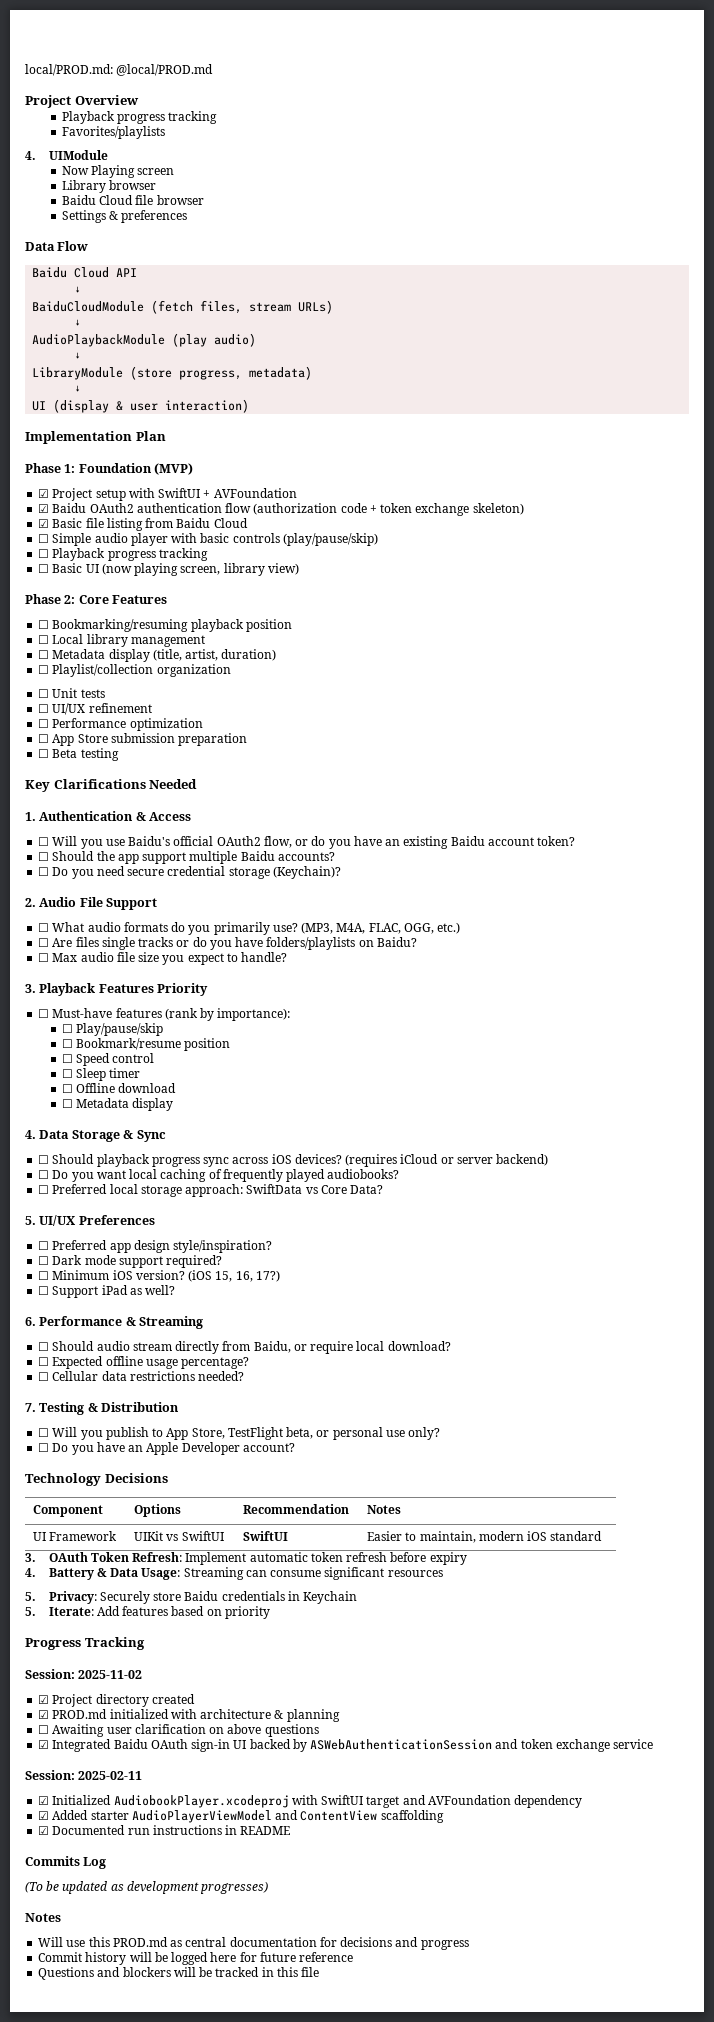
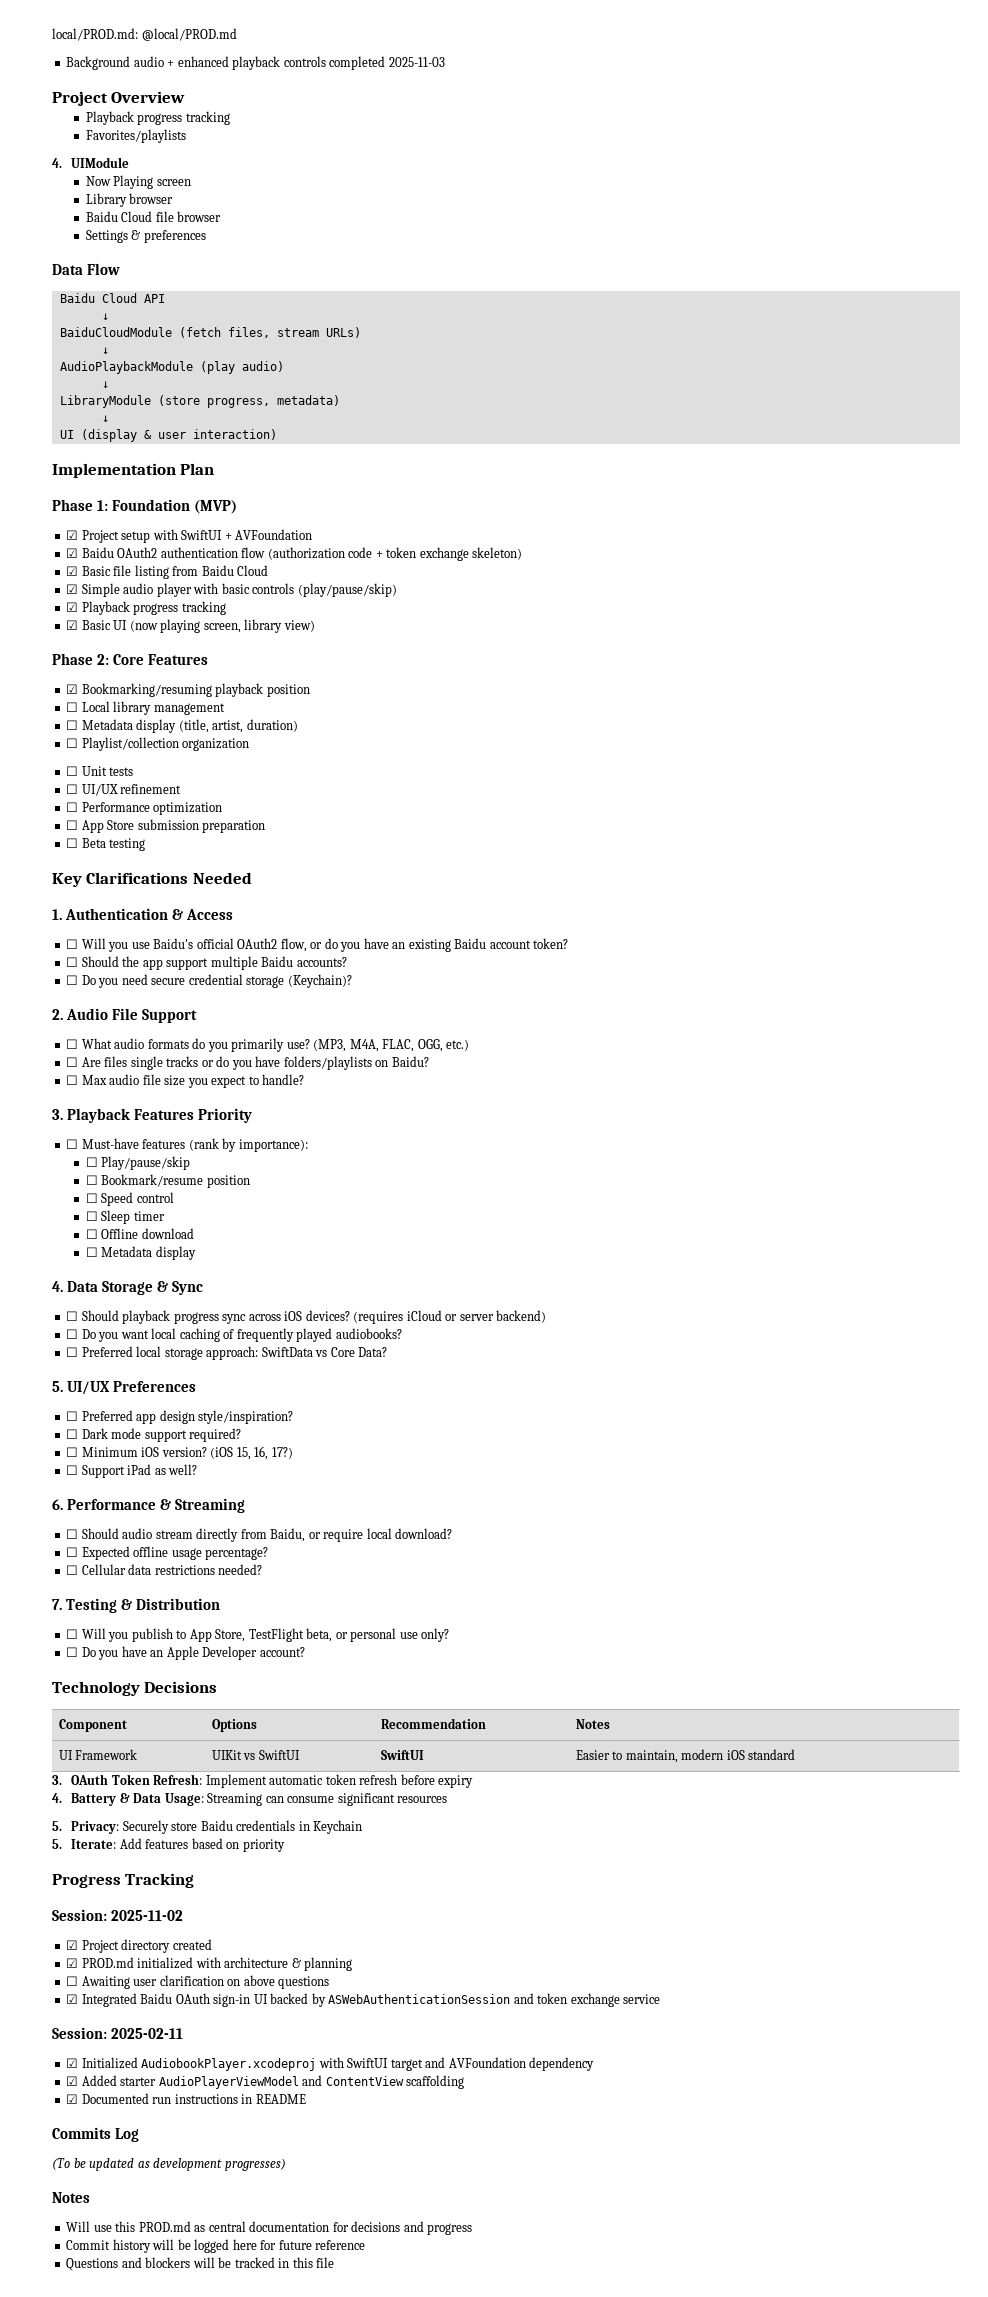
+ Background audio + enhanced playback controls completed 2025-11-03
- ☐ Simple audio player with basic controls (play/pause/skip)
+ ☑ Simple audio player with basic controls (play/pause/skip)
- ☐ Playback progress tracking
- ☐ Basic UI (now playing screen, library view)
+ ☑ Playback progress tracking
+ ☑ Basic UI (now playing screen, library view)
- ☐ Bookmarking/resuming playback position
+ ☑ Bookmarking/resuming playback position

